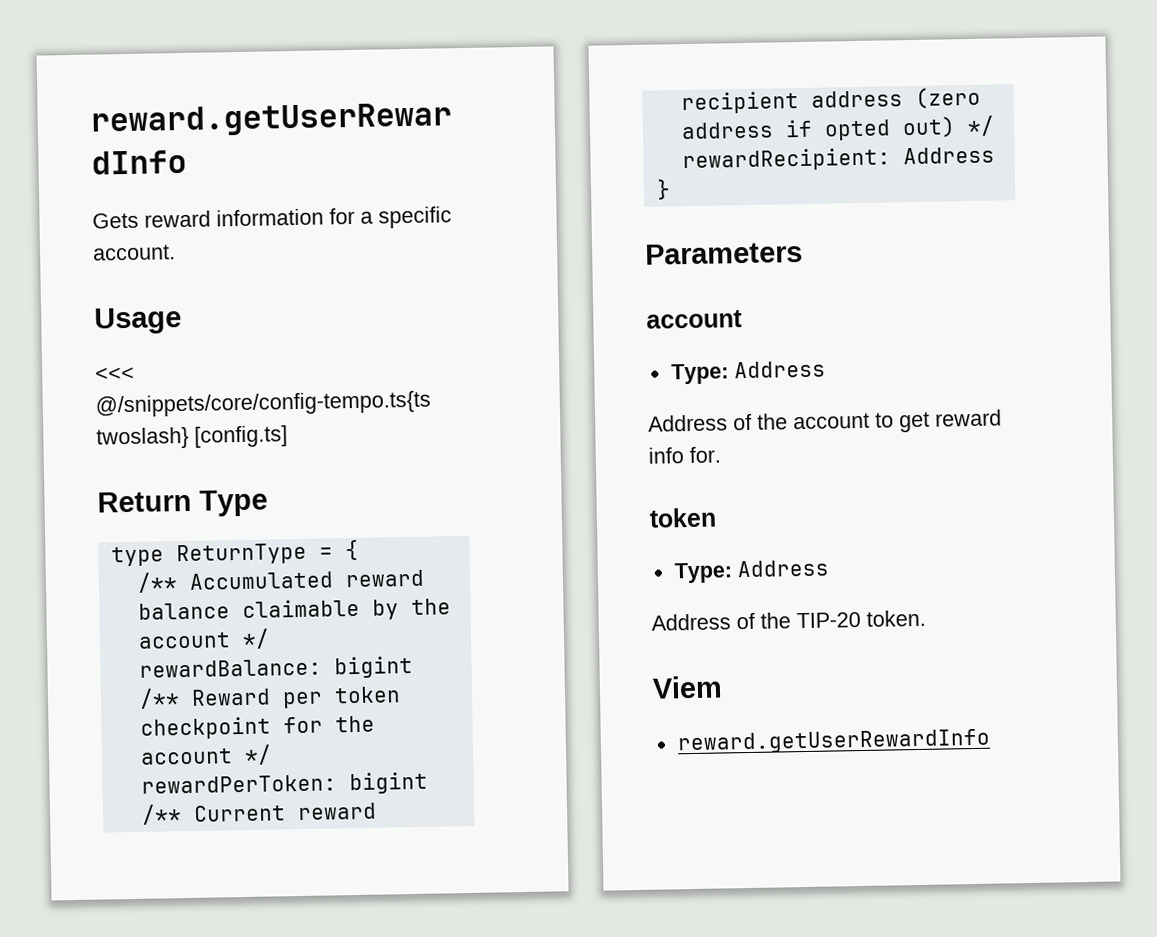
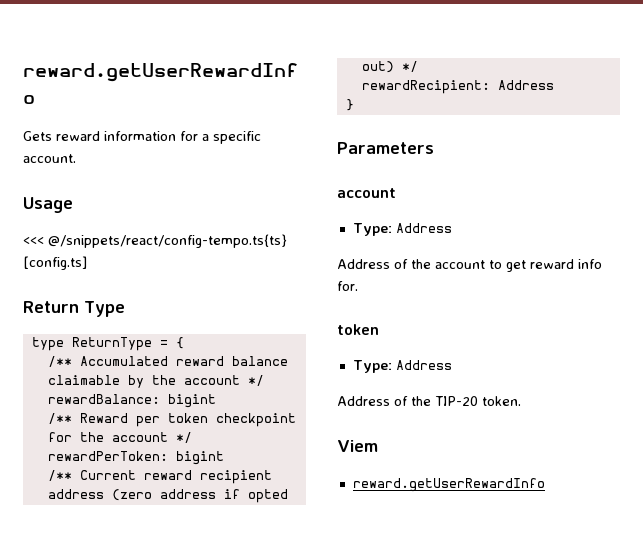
- <<< @/snippets/core/config-tempo.ts{ts twoslash} [config.ts]
+ <<< @/snippets/react/config-tempo.ts{ts} [config.ts]

